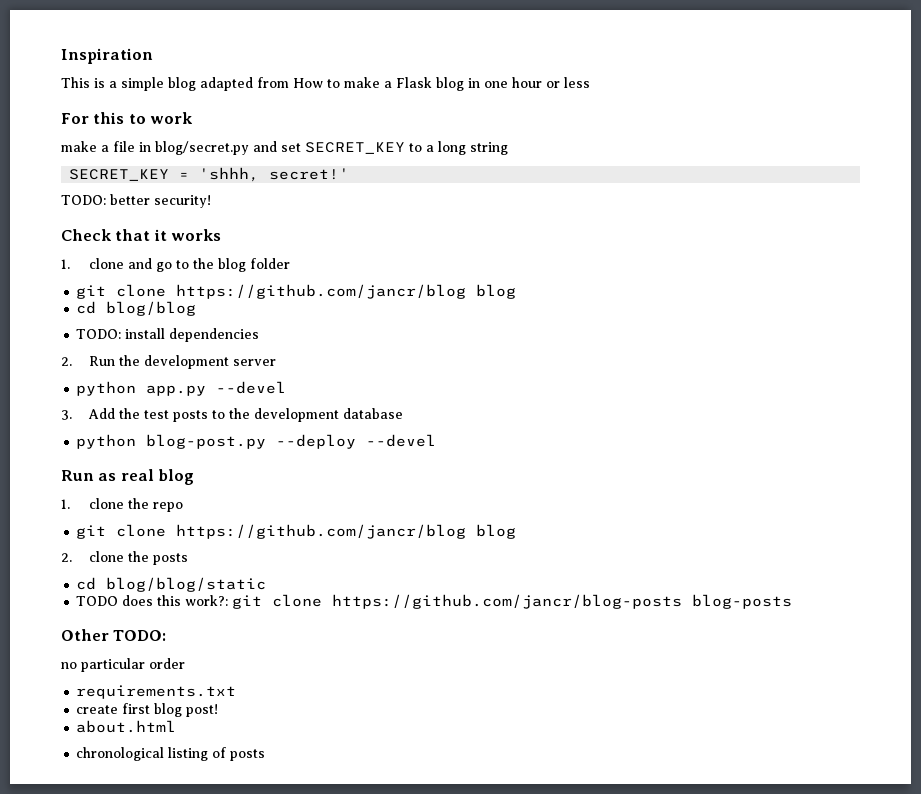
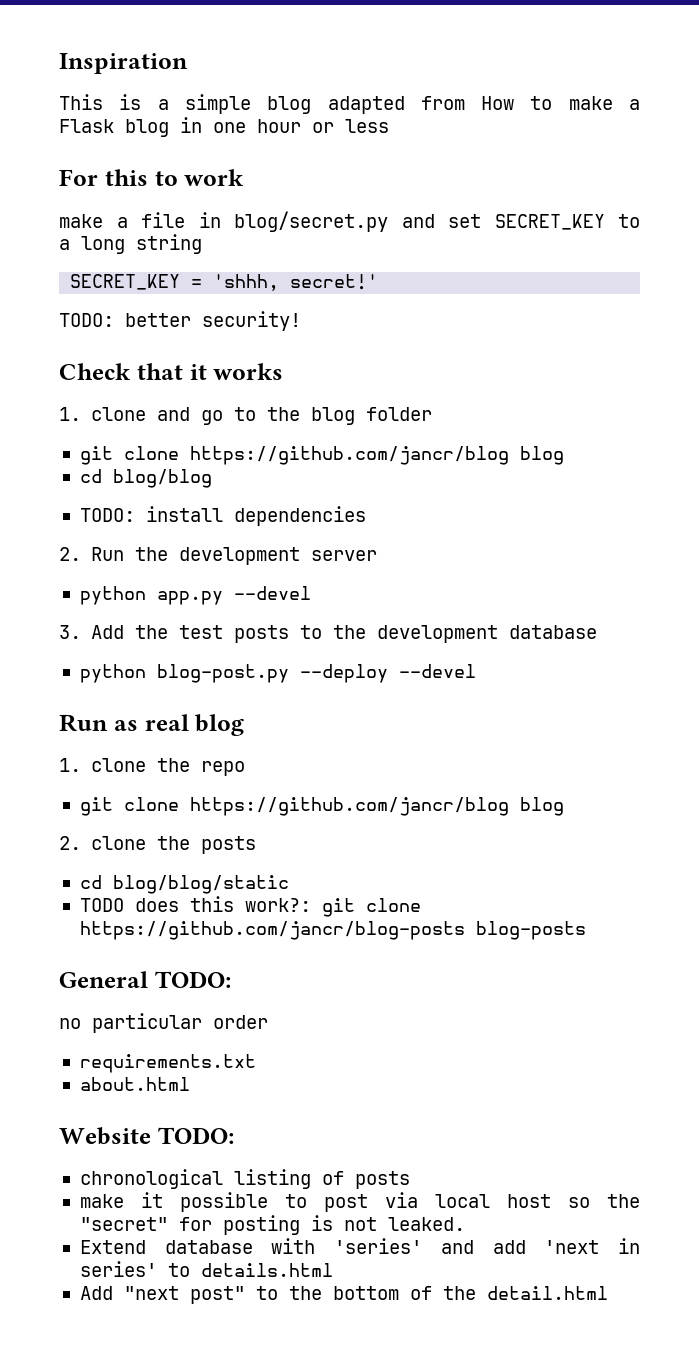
- Other TODO:
+ General TODO:
- create first blog post!
  about.html
+ Website TODO:
+ make it possible to post via local host so the "secret" for posting is not leaked.
+ Extend database with 'series' and add 'next in series' to details.html
+ Add "next post" to the bottom of the detail.html

